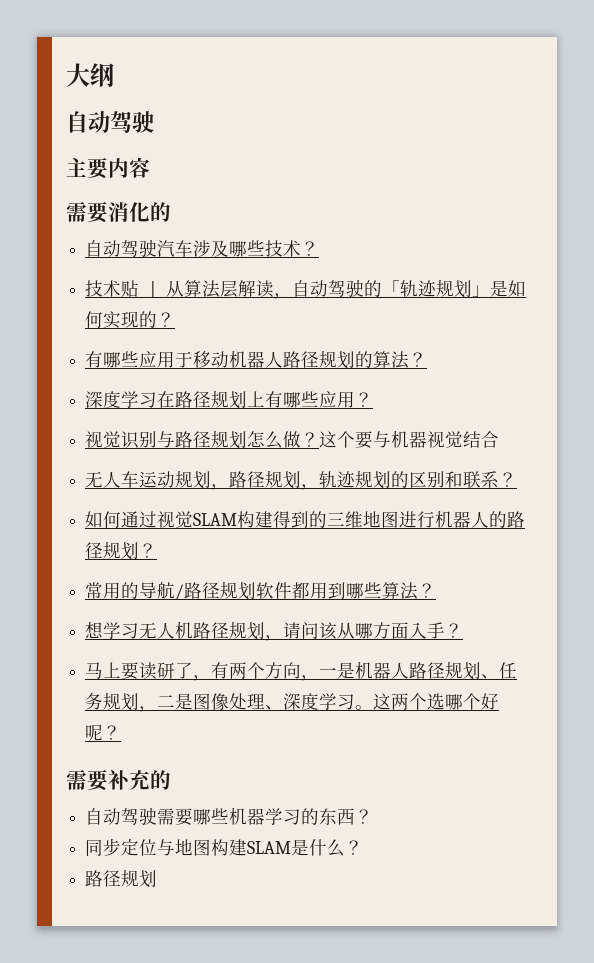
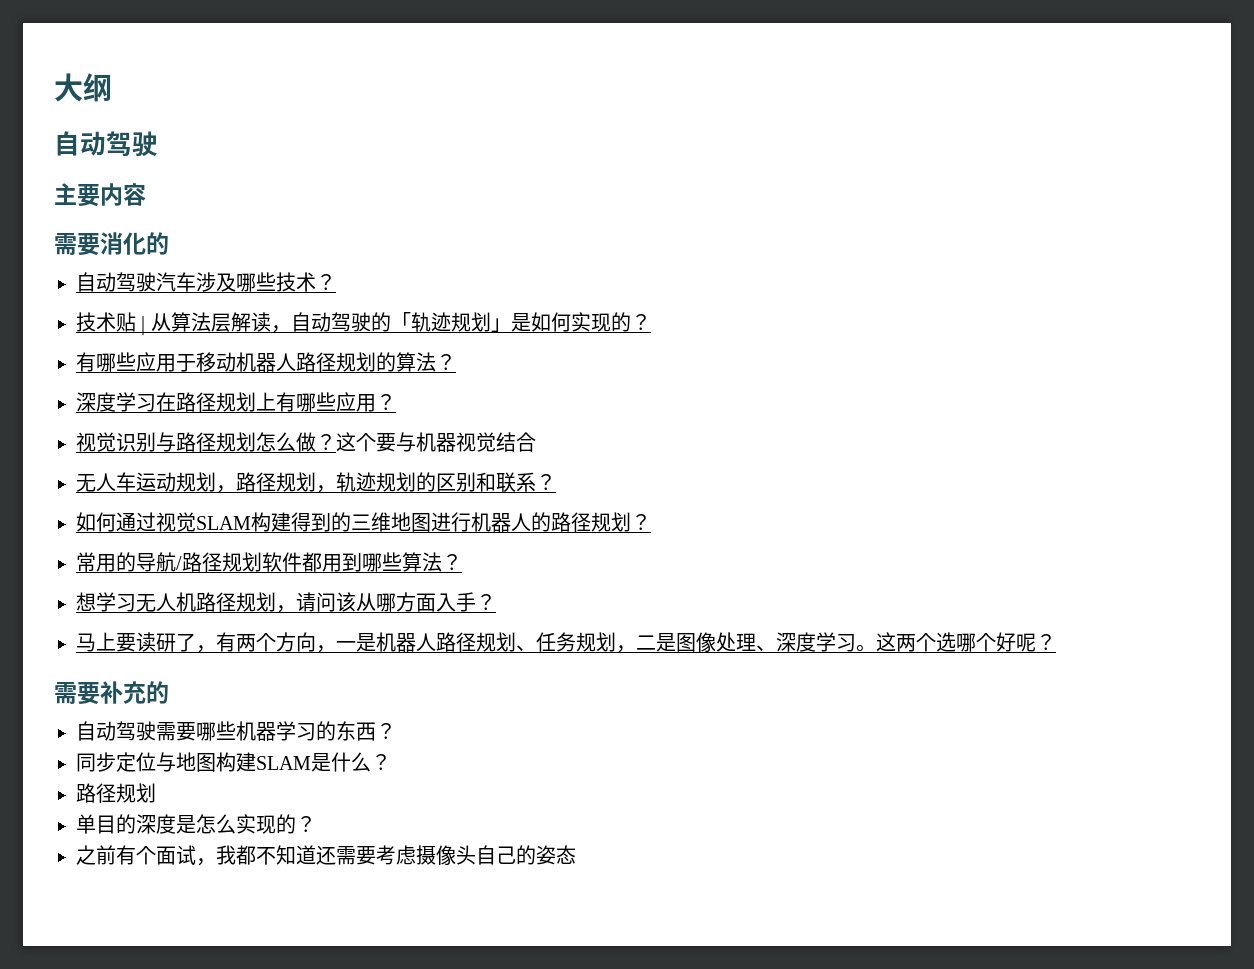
+ 单目的深度是怎么实现的？
+ 之前有个面试，我都不知道还需要考虑摄像头自己的姿态

